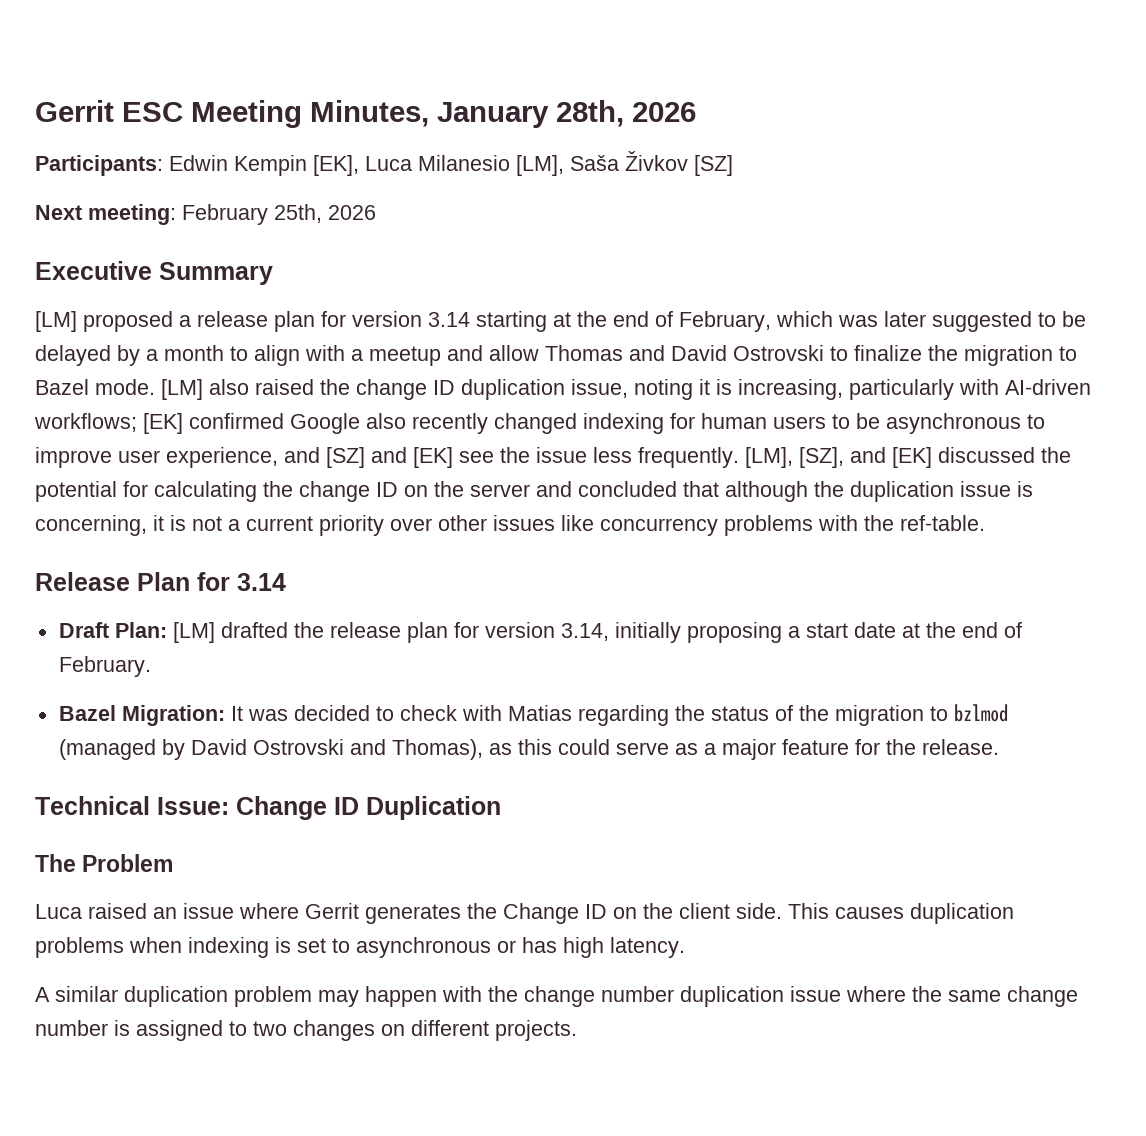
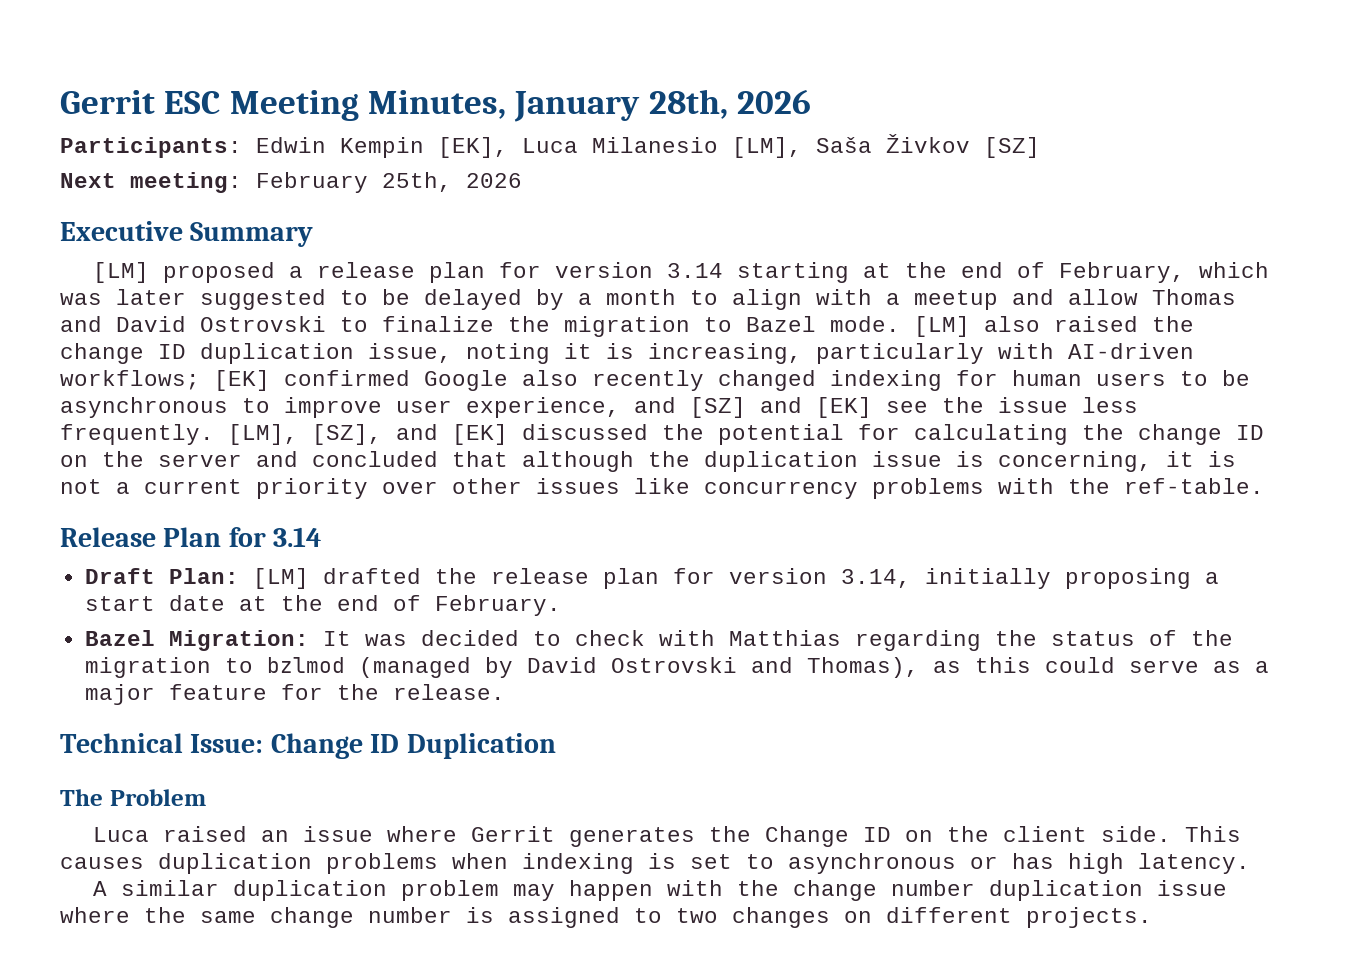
- Bazel Migration: It was decided to check with Matias regarding the status of the migration to bzlmod (managed by David Ostrovski and Thomas), as this could serve as a major feature for the release.
+ Bazel Migration: It was decided to check with Matthias regarding the status of the migration to bzlmod (managed by David Ostrovski and Thomas), as this could serve as a major feature for the release.

